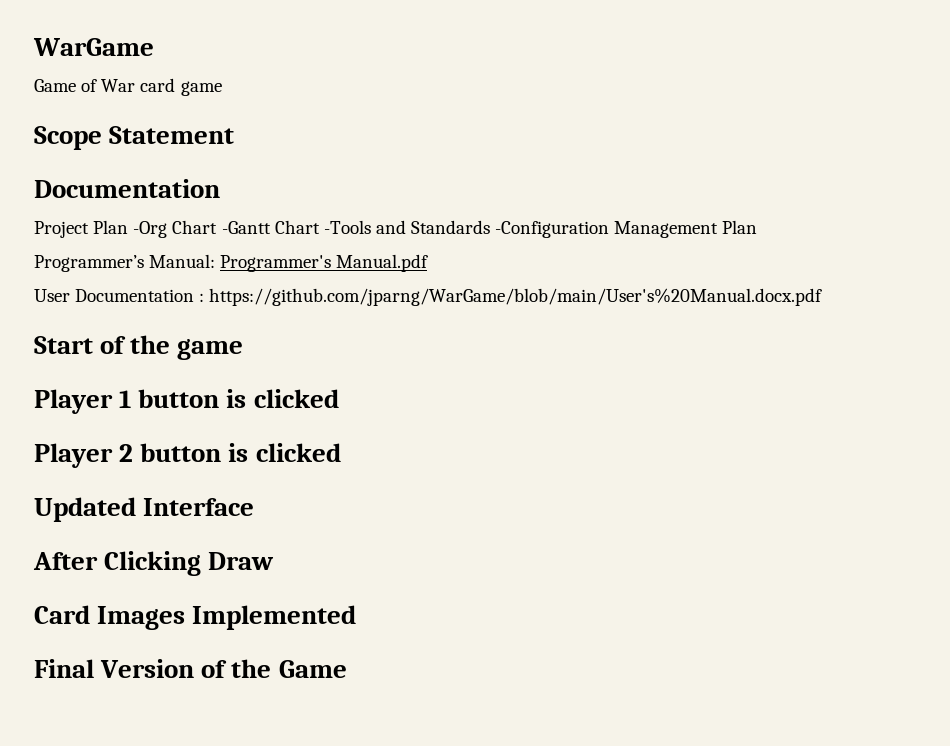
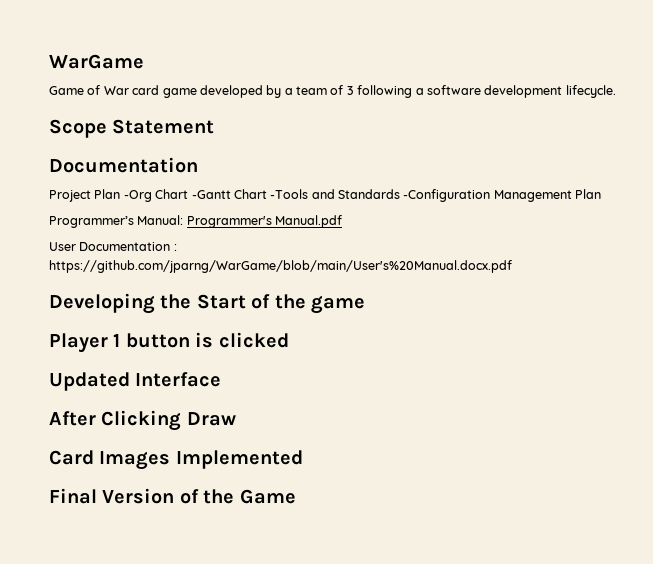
- Game of War card game
+ Game of War card game developed by a team of 3 following a software development lifecycle.
- Start of the game
+ Developing the Start of the game
- Player 2 button is clicked

